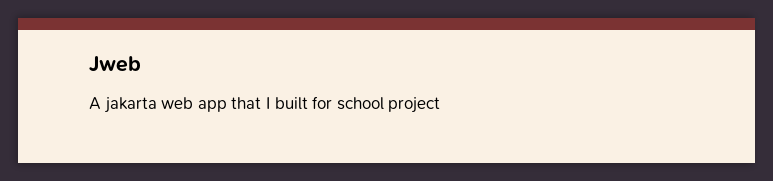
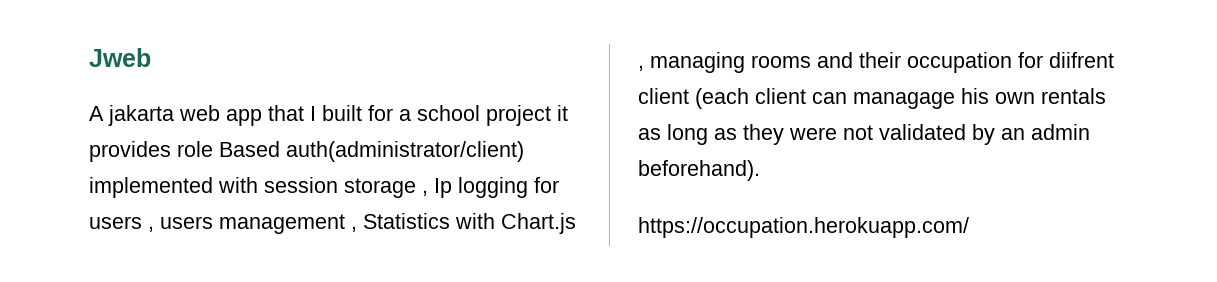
- A jakarta web app that I built for school project
+ A jakarta web app that I built for a school project it provides role Based auth(administrator/client) implemented with session storage , Ip logging for users , users management , Statistics with Chart.js , managing rooms and their occupation for diifrent client (each client can managage his own rentals as long as they were not validated by an admin beforehand).
+ https://occupation.herokuapp.com/

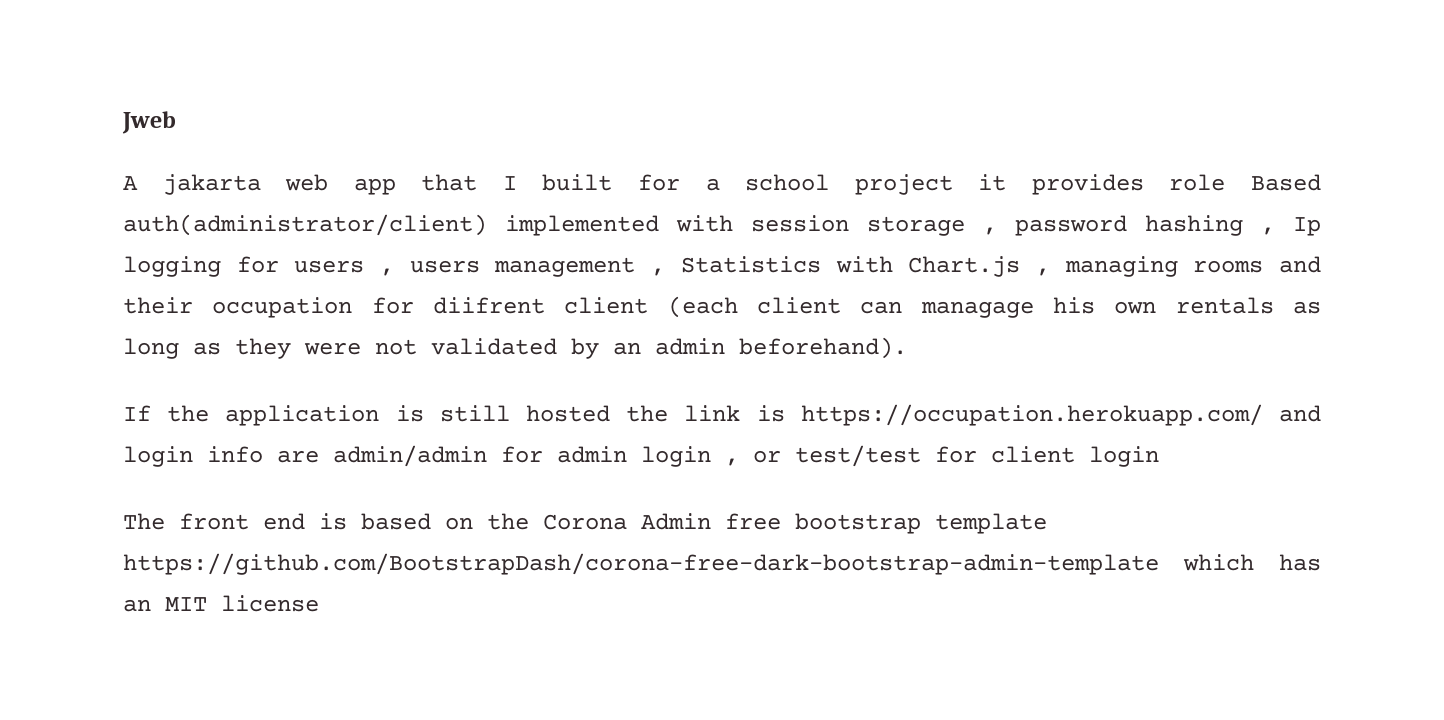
- A jakarta web app that I built for a school project it provides role Based auth(administrator/client) implemented with session storage , Ip logging for users , users management , Statistics with Chart.js , managing rooms and their occupation for diifrent client (each client can managage his own rentals as long as they were not validated by an admin beforehand).
+ A jakarta web app that I built for a school project it provides role Based auth(administrator/client) implemented with session storage , password hashing , Ip logging for users , users management , Statistics with Chart.js , managing rooms and their occupation for diifrent client (each client can managage his own rentals as long as they were not validated by an admin beforehand).
- https://occupation.herokuapp.com/
+ If the application is still hosted the link is https://occupation.herokuapp.com/ and login info are admin/admin for admin login , or test/test for client login
+ The front end is based on the Corona Admin free bootstrap template https://github.com/BootstrapDash/corona-free-dark-bootstrap-admin-template which has an MIT license

